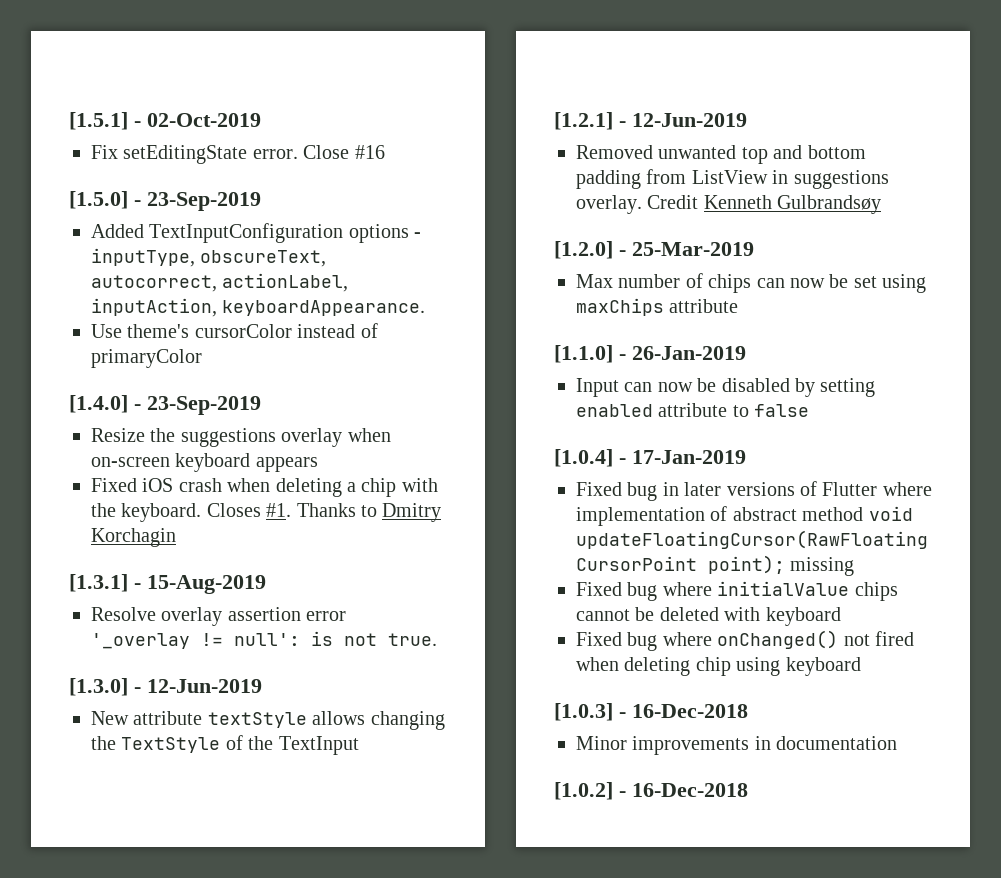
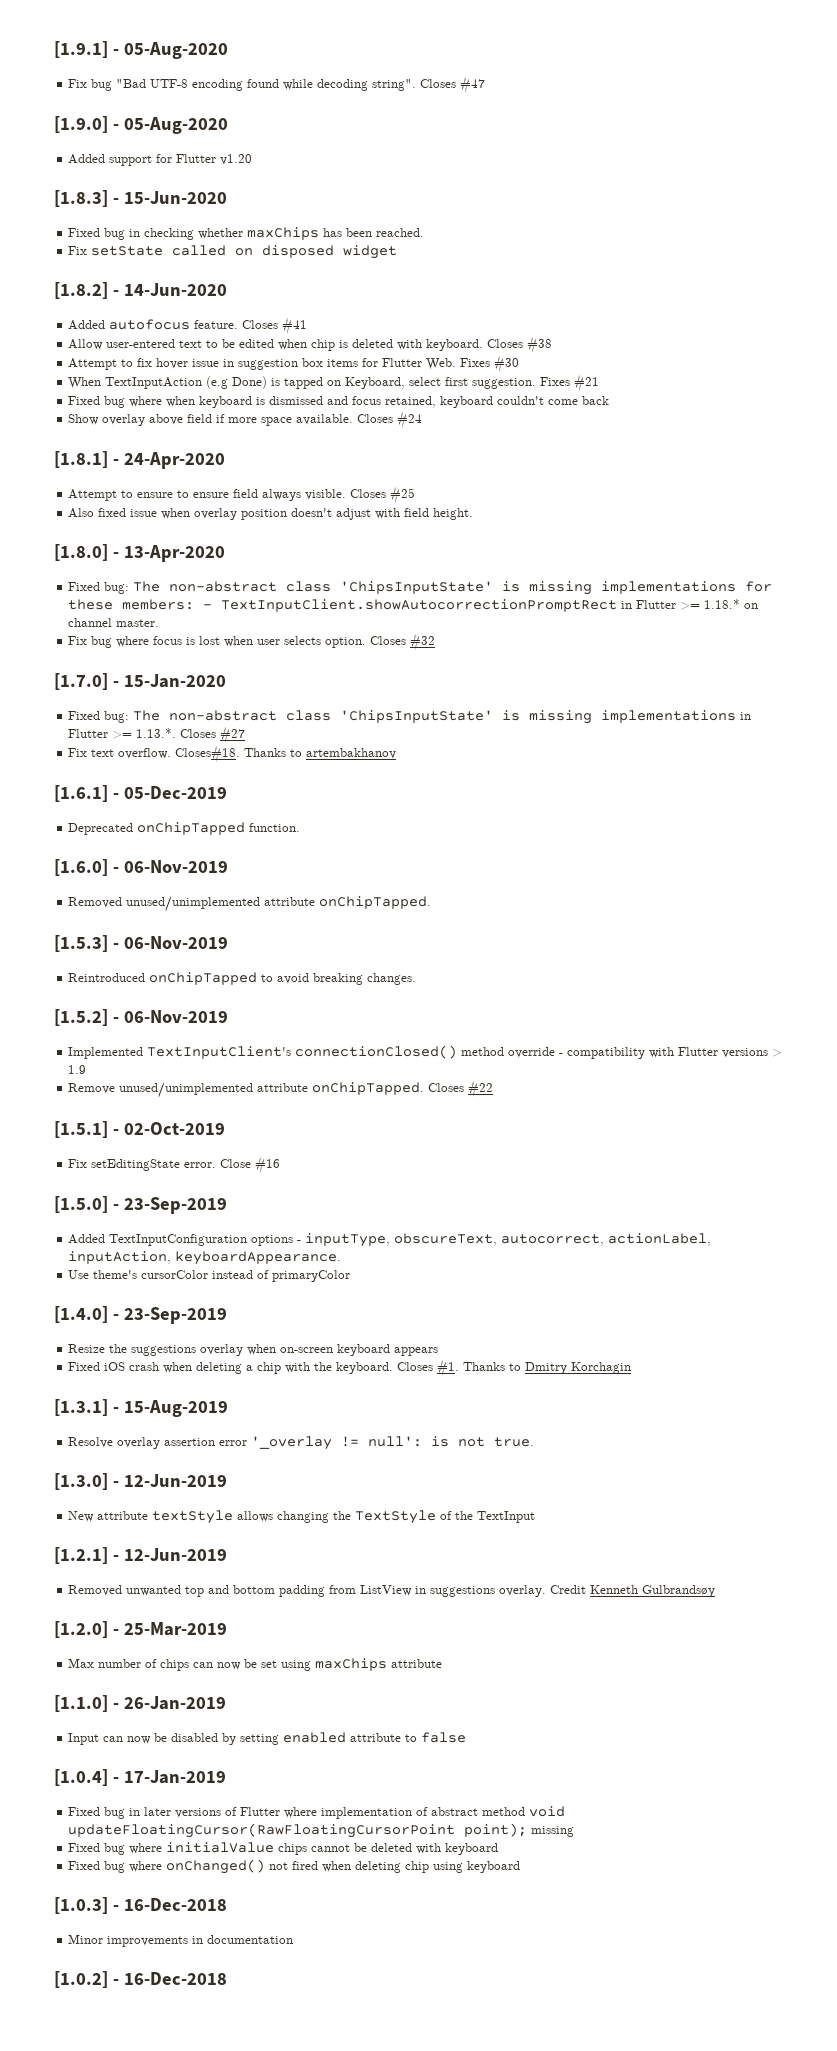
+ [1.9.1] - 05-Aug-2020
+ Fix bug "Bad UTF-8 encoding found while decoding string". Closes #47
+ [1.9.0] - 05-Aug-2020
+ Added support for Flutter v1.20
+ [1.8.3] - 15-Jun-2020
+ Fixed bug in checking whether maxChips has been reached.
+ Fix setState called on disposed widget
+ [1.8.2] - 14-Jun-2020
+ Added autofocus feature. Closes #41
+ Allow user-entered text to be edited when chip is deleted with keyboard. Closes #38
+ Attempt to fix hover issue in suggestion box items for Flutter Web. Fixes #30
+ When TextInputAction (e.g Done) is tapped on Keyboard, select first suggestion. Fixes #21
+ Fixed bug where when keyboard is dismissed and focus retained, keyboard couldn't come back
+ Show overlay above field if more space available. Closes #24
+ [1.8.1] - 24-Apr-2020
+ Attempt to ensure to ensure field always visible. Closes #25
+ Also fixed issue when overlay position doesn't adjust with field height.
+ [1.8.0] - 13-Apr-2020
+ Fixed bug: The non-abstract class 'ChipsInputState' is missing implementations for these members: - TextInputClient.showAutocorrectionPromptRect in Flutter >= 1.18.* on channel master.
+ Fix bug where focus is lost when user selects option. Closes #32
+ [1.7.0] - 15-Jan-2020
+ Fixed bug: The non-abstract class 'ChipsInputState' is missing implementations in Flutter >= 1.13.*. Closes #27
+ Fix text overflow. Closes#18. Thanks to artembakhanov
+ [1.6.1] - 05-Dec-2019
+ Deprecated onChipTapped function.
+ [1.6.0] - 06-Nov-2019
+ Removed unused/unimplemented attribute onChipTapped.
+ [1.5.3] - 06-Nov-2019
+ Reintroduced onChipTapped to avoid breaking changes.
+ [1.5.2] - 06-Nov-2019
+ Implemented TextInputClient's connectionClosed() method override - compatibility with Flutter versions > 1.9
+ Remove unused/unimplemented attribute onChipTapped. Closes #22

